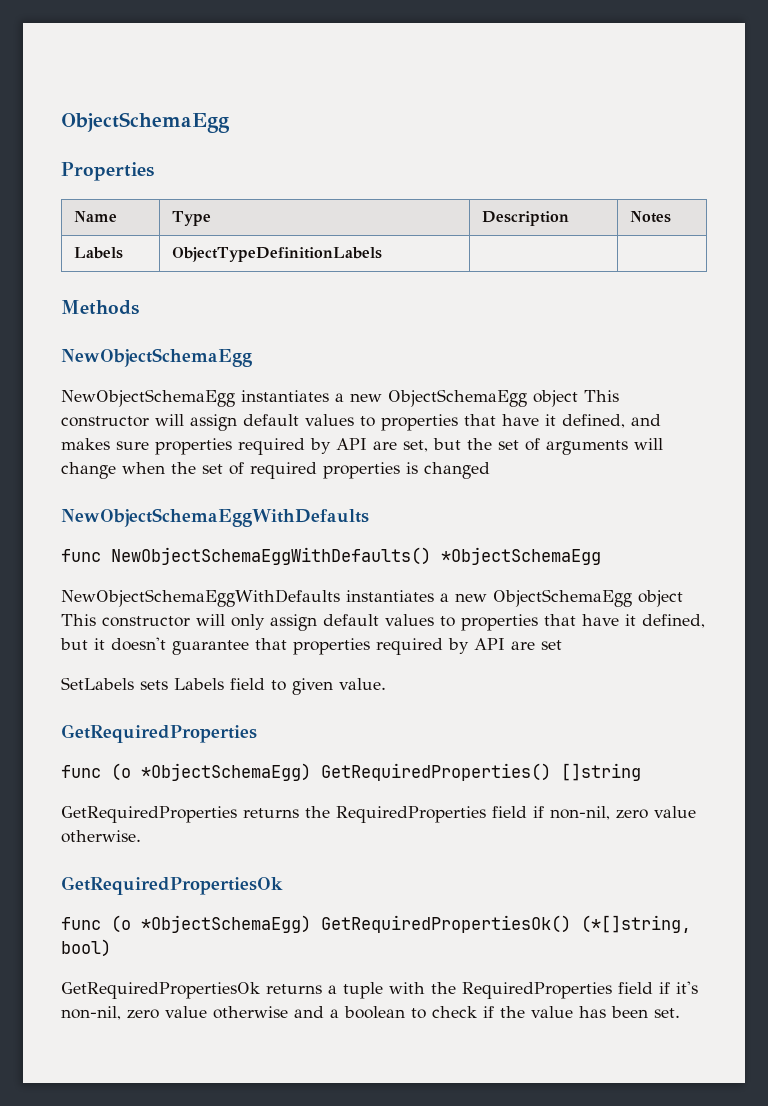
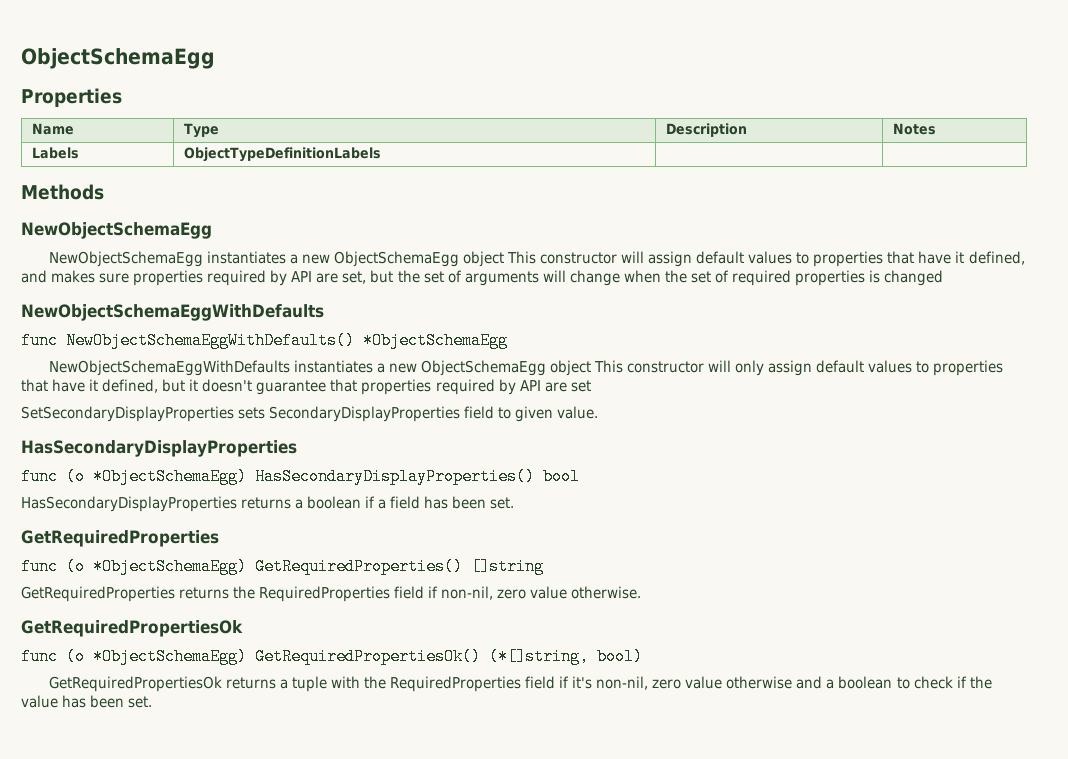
- SetLabels sets Labels field to given value.
+ SetSecondaryDisplayProperties sets SecondaryDisplayProperties field to given value.
+ HasSecondaryDisplayProperties
+ func (o *ObjectSchemaEgg) HasSecondaryDisplayProperties() bool
+ HasSecondaryDisplayProperties returns a boolean if a field has been set.

